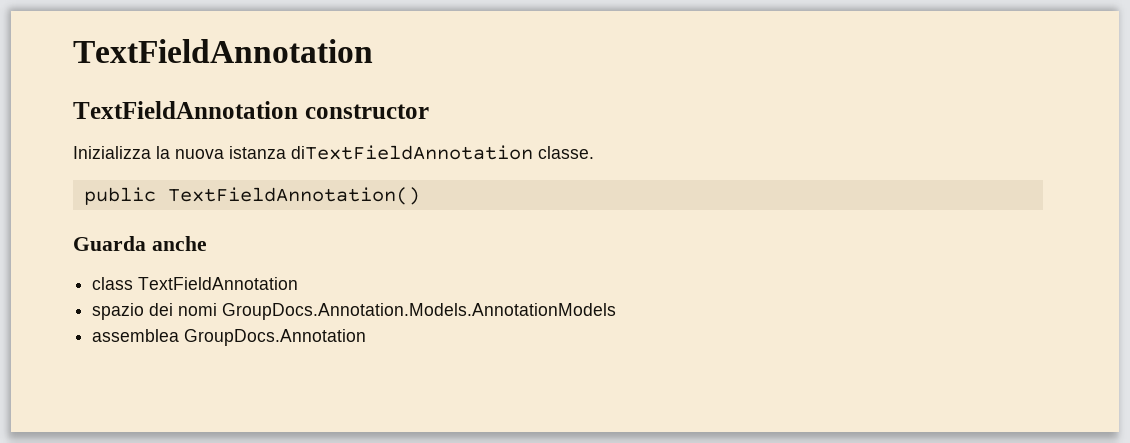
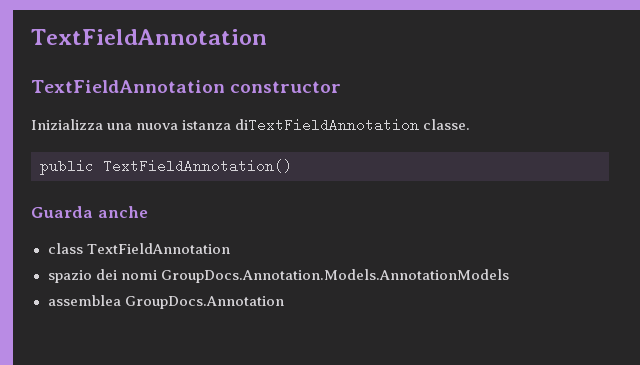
- Inizializza la nuova istanza diTextFieldAnnotation classe.
+ Inizializza una nuova istanza diTextFieldAnnotation classe.

